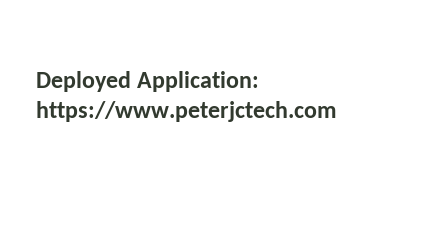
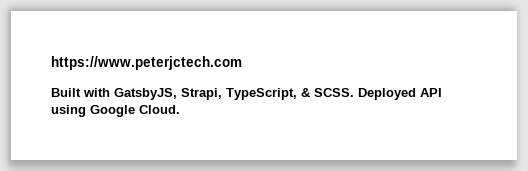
- Deployed Application: https://www.peterjctech.com
+ https://www.peterjctech.com
+ Built with GatsbyJS, Strapi, TypeScript, & SCSS. Deployed API using Google Cloud.

